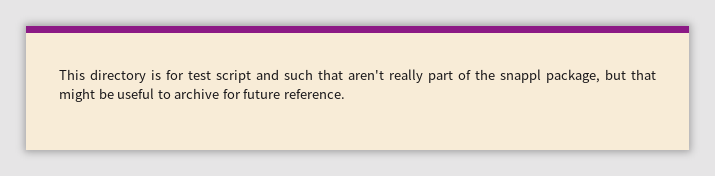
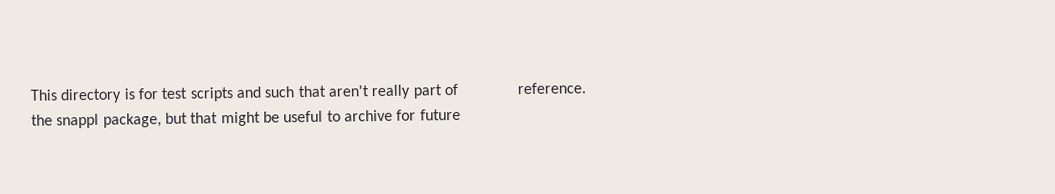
- This directory is for test script and such that aren't really part of the snappl package, but that might be useful to archive for future reference.
+ This directory is for test scripts and such that aren't really part of the snappl package, but that might be useful to archive for future reference.

